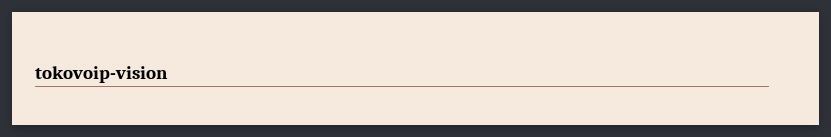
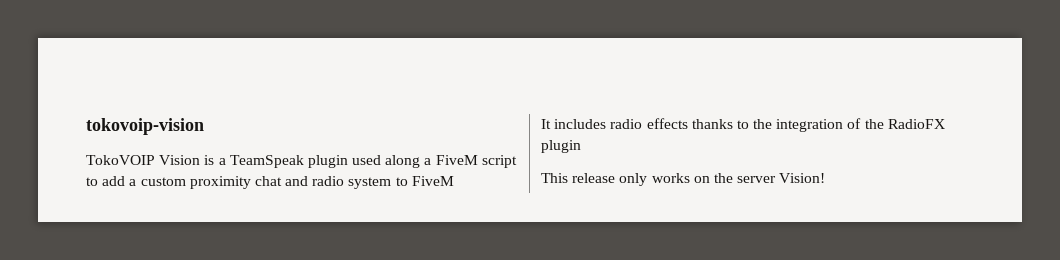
+ TokoVOIP Vision is a TeamSpeak plugin used along a FiveM script to add a custom proximity chat and radio system to FiveM
+ It includes radio effects thanks to the integration of the RadioFX plugin
+ This release only works on the server Vision!

